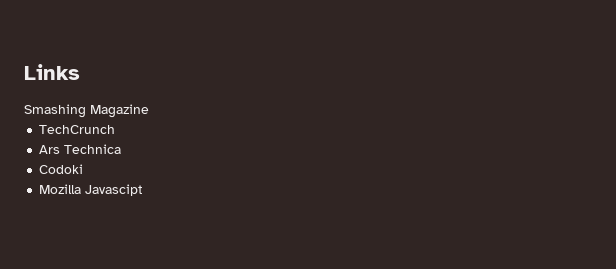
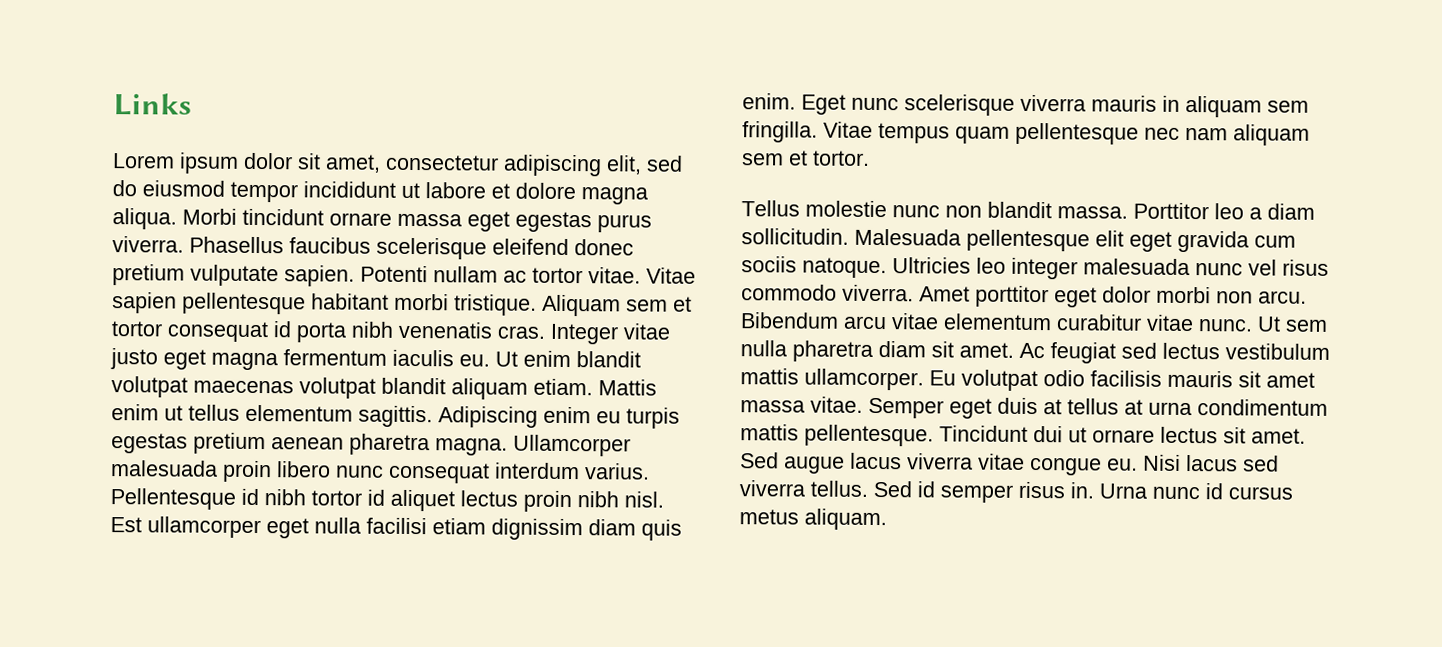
- Smashing Magazine
- TechCrunch
- Ars Technica
- Codoki
- Mozilla Javascipt
+ Lorem ipsum dolor sit amet, consectetur adipiscing elit, sed do eiusmod tempor incididunt ut labore et dolore magna aliqua. Morbi tincidunt ornare massa eget egestas purus viverra. Phasellus faucibus scelerisque eleifend donec pretium vulputate sapien. Potenti nullam ac tortor vitae. Vitae sapien pellentesque habitant morbi tristique. Aliquam sem et tortor consequat id porta nibh venenatis cras. Integer vitae justo eget magna fermentum iaculis eu. Ut enim blandit volutpat maecenas volutpat blandit aliquam etiam. Mattis enim ut tellus elementum sagittis. Adipiscing enim eu turpis egestas pretium aenean pharetra magna. Ullamcorper malesuada proin libero nunc consequat interdum varius. Pellentesque id nibh tortor id aliquet lectus proin nibh nisl. Est ullamcorper eget nulla facilisi etiam dignissim diam quis enim. Eget nunc scelerisque viverra mauris in aliquam sem fringilla. Vitae tempus quam pellentesque nec nam aliquam sem et tortor.
+ Tellus molestie nunc non blandit massa. Porttitor leo a diam sollicitudin. Malesuada pellentesque elit eget gravida cum sociis natoque. Ultricies leo integer malesuada nunc vel risus commodo viverra. Amet porttitor eget dolor morbi non arcu. Bibendum arcu vitae elementum curabitur vitae nunc. Ut sem nulla pharetra diam sit amet. Ac feugiat sed lectus vestibulum mattis ullamcorper. Eu volutpat odio facilisis mauris sit amet massa vitae. Semper eget duis at tellus at urna condimentum mattis pellentesque. Tincidunt dui ut ornare lectus sit amet. Sed augue lacus viverra vitae congue eu. Nisi lacus sed viverra tellus. Sed id semper risus in. Urna nunc id cursus metus aliquam.

